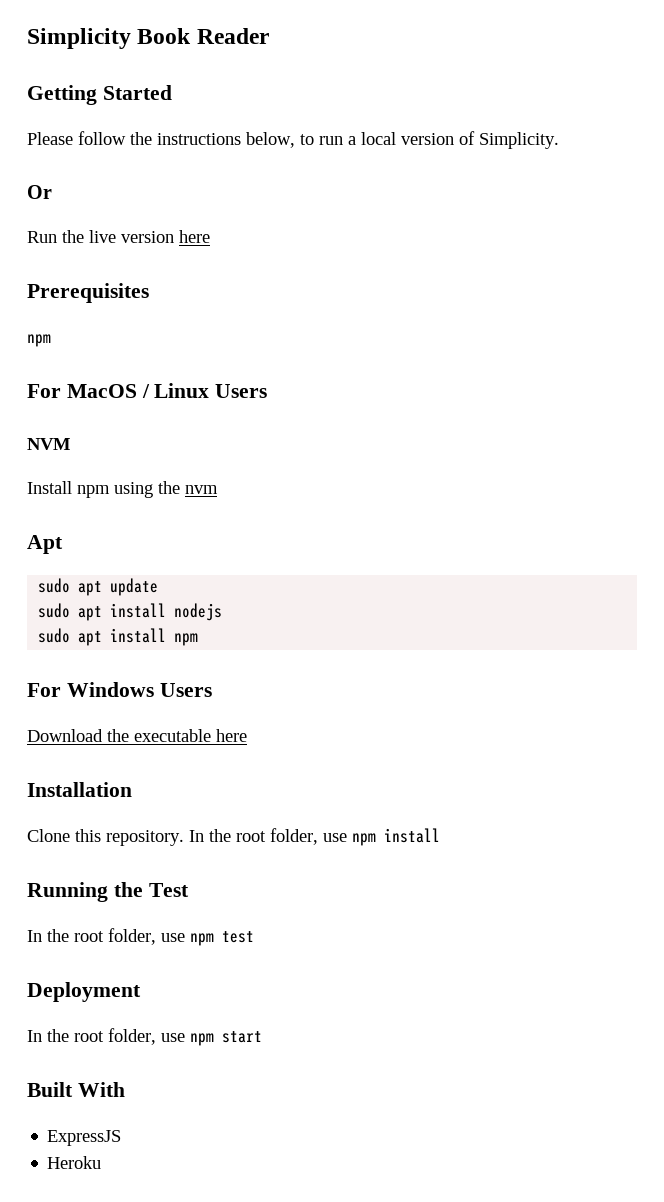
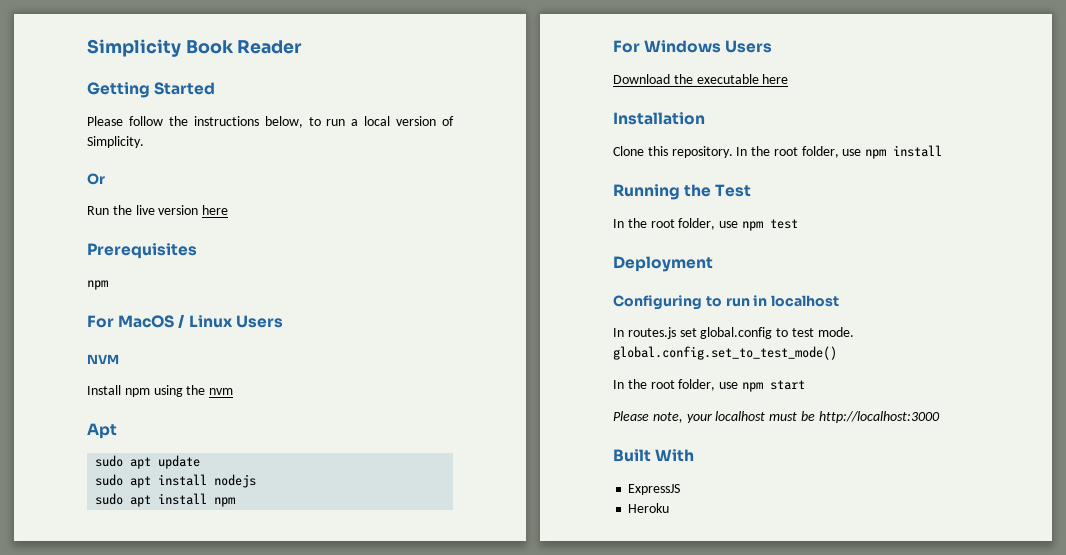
+ Configuring to run in localhost
+ In routes.js set global.config to test mode. global.config.set_to_test_mode()
+ Please note, your localhost must be http://localhost:3000

